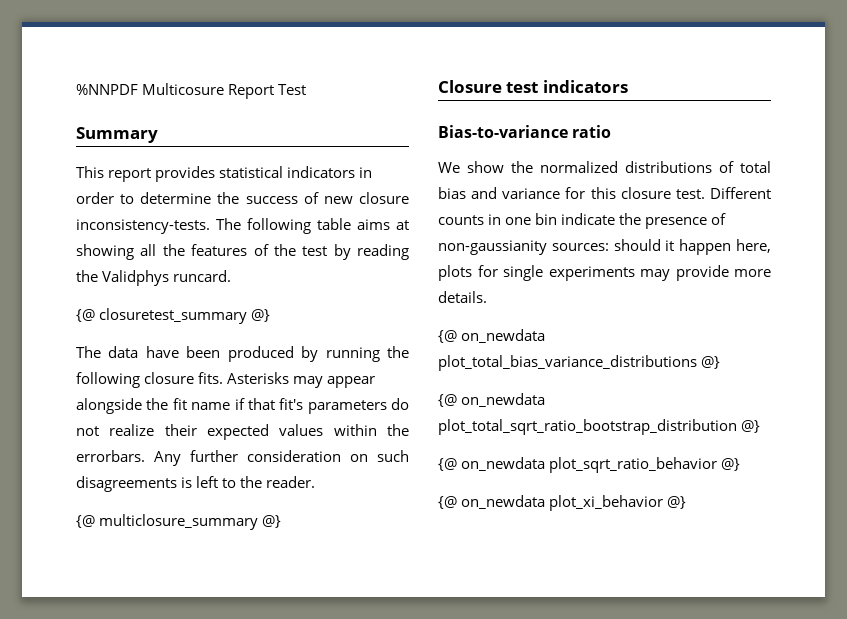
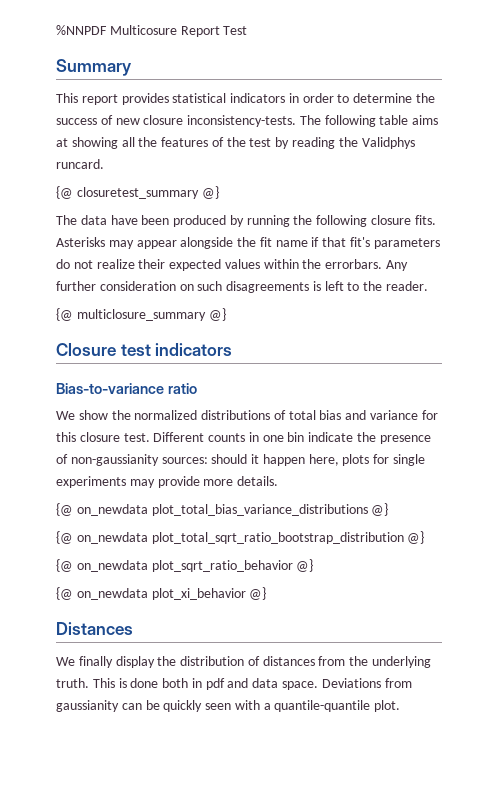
+ Distances
+ We finally display the distribution of distances from the underlying truth. This is done both in pdf and data space. Deviations from gaussianity can be quickly seen with a quantile-quantile plot.

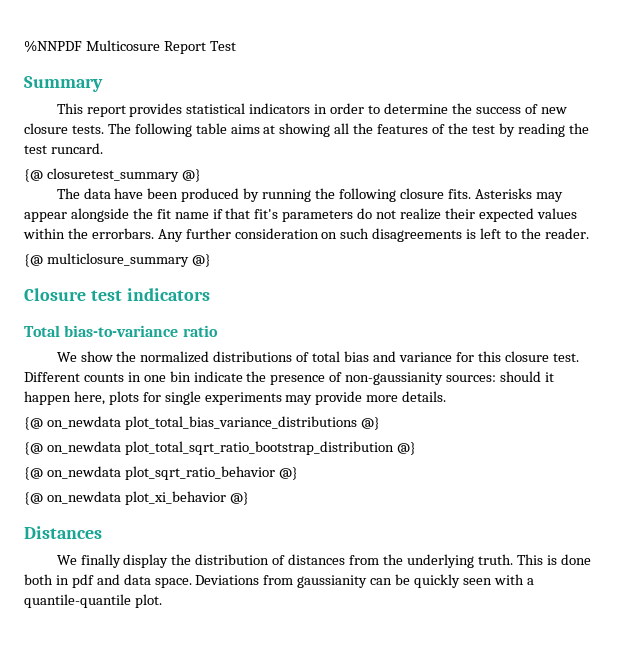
- This report provides statistical indicators in order to determine the success of new closure inconsistency-tests.
+ This report provides statistical indicators in order to determine the success of new closure tests.
- The following table aims at showing all the features of the test by reading the Validphys runcard.
+ The following table aims at showing all the features of the test by reading the test runcard.
- Bias-to-variance ratio
+ Total bias-to-variance ratio

